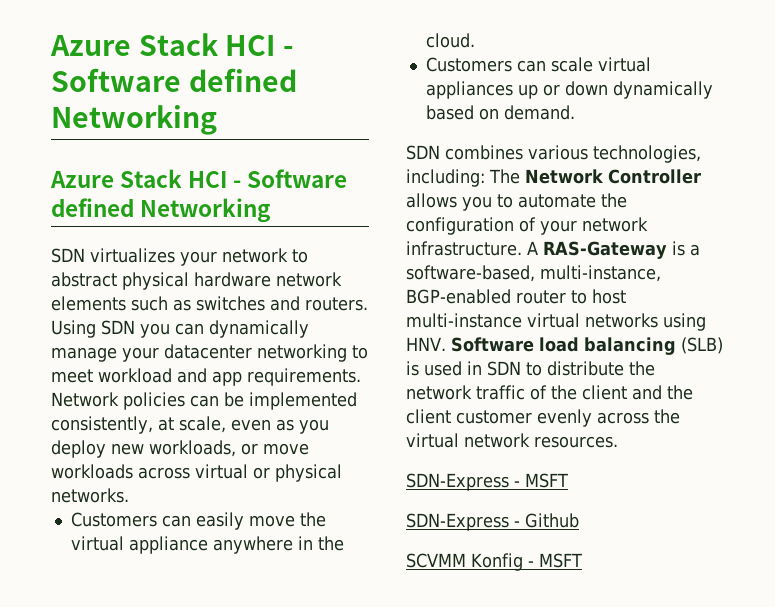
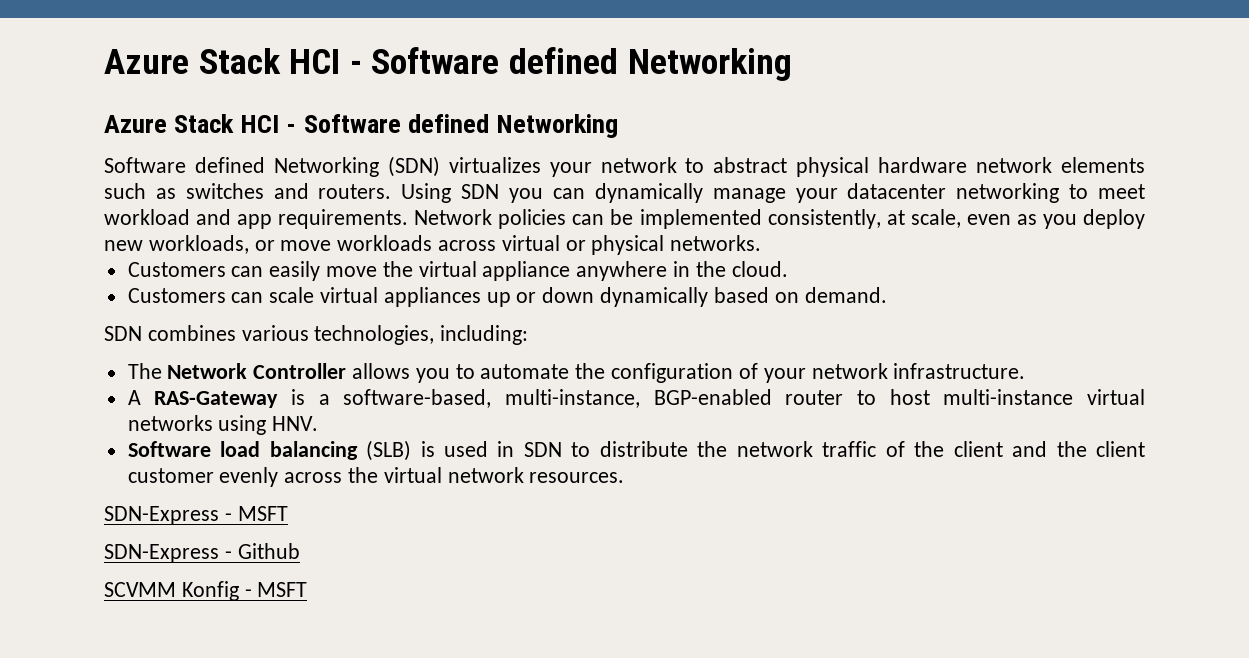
- SDN virtualizes your network to abstract physical hardware network elements such as switches and routers.
+ Software defined Networking (SDN) virtualizes your network to abstract physical hardware network elements such as switches and routers.
- SDN combines various technologies, including: The Network Controller allows you to automate the configuration of your network infrastructure. A RAS-Gateway is a software-based, multi-instance, BGP-enabled router to host multi-instance virtual networks using HNV. Software load balancing (SLB) is used in SDN to distribute the network traffic of the client and the client customer evenly across the virtual network resources.
+ SDN combines various technologies, including:
+ The Network Controller allows you to automate the configuration of your network infrastructure.
+ A RAS-Gateway is a software-based, multi-instance, BGP-enabled router to host multi-instance virtual networks using HNV.
+ Software load balancing (SLB) is used in SDN to distribute the network traffic of the client and the client customer evenly across the virtual network resources.

